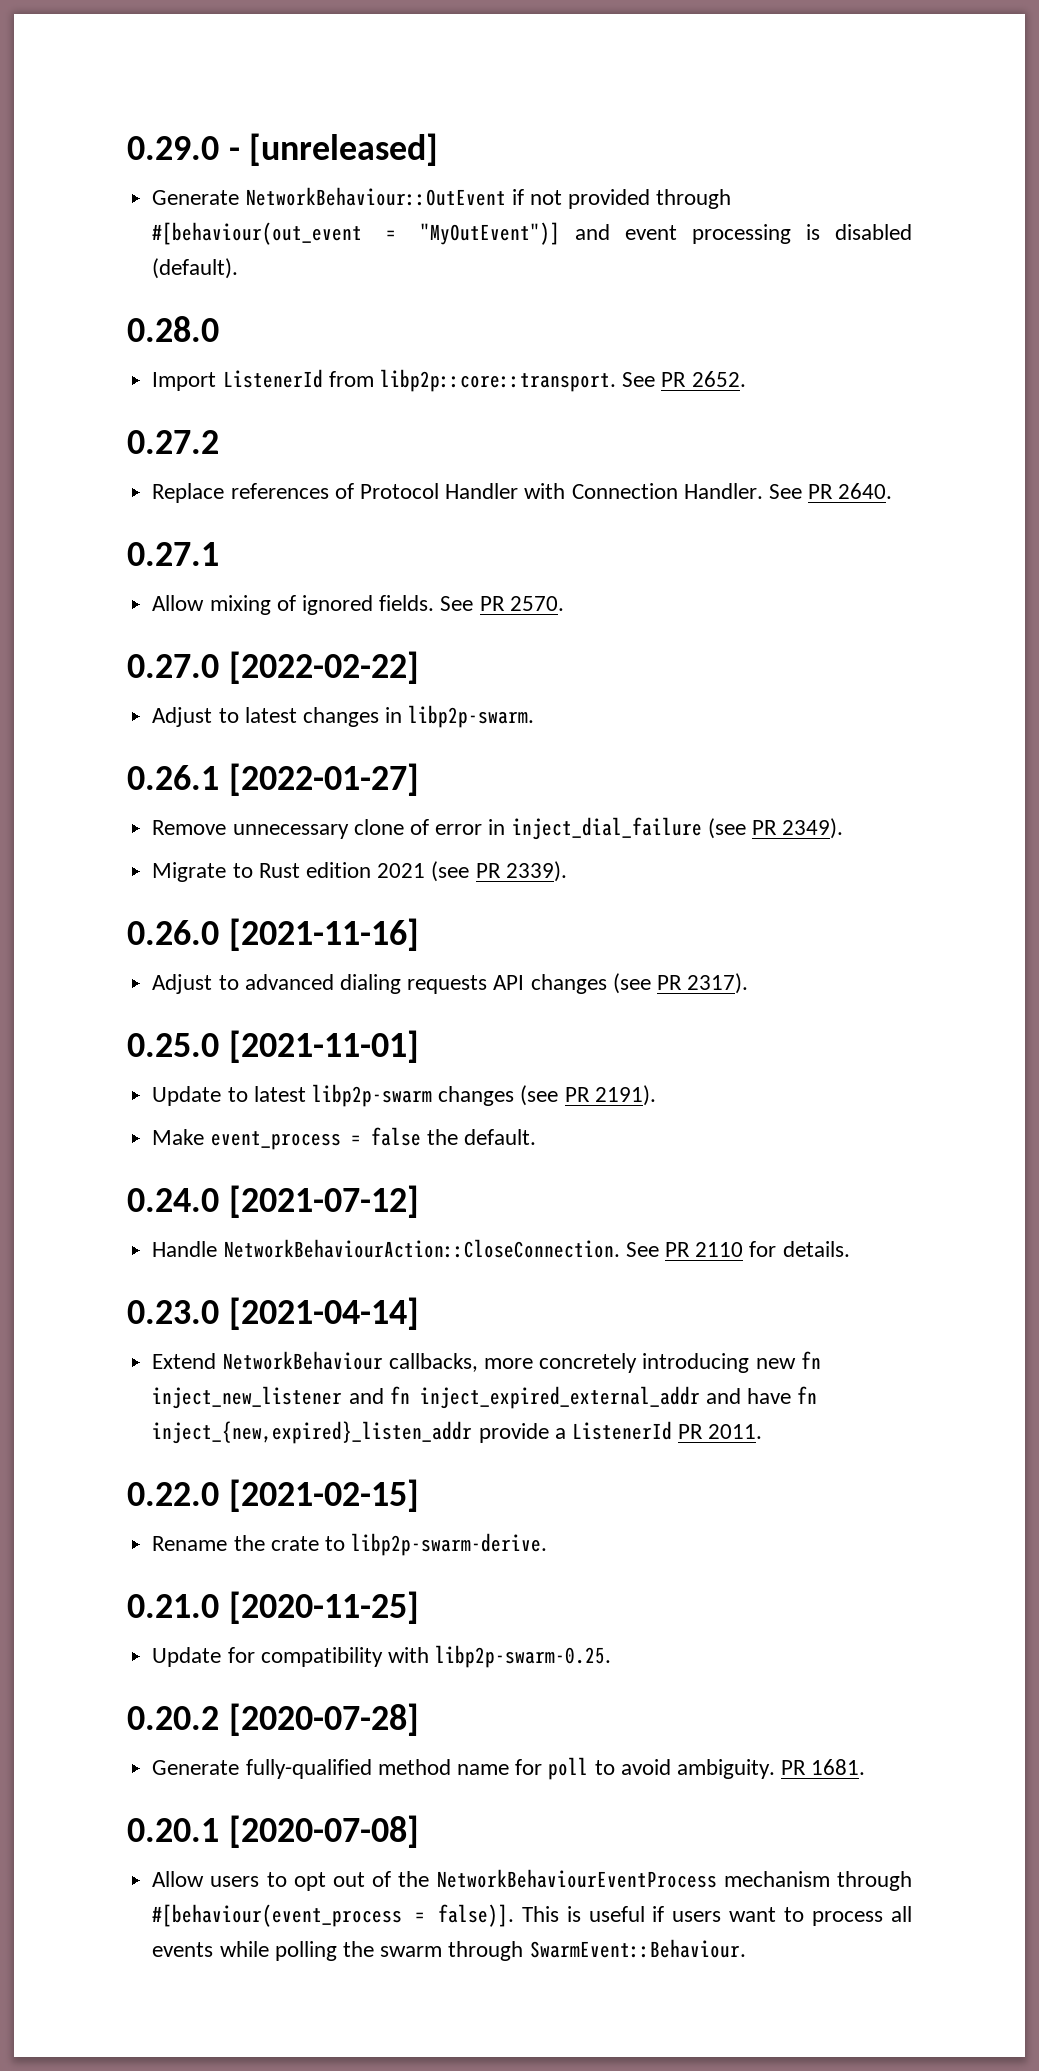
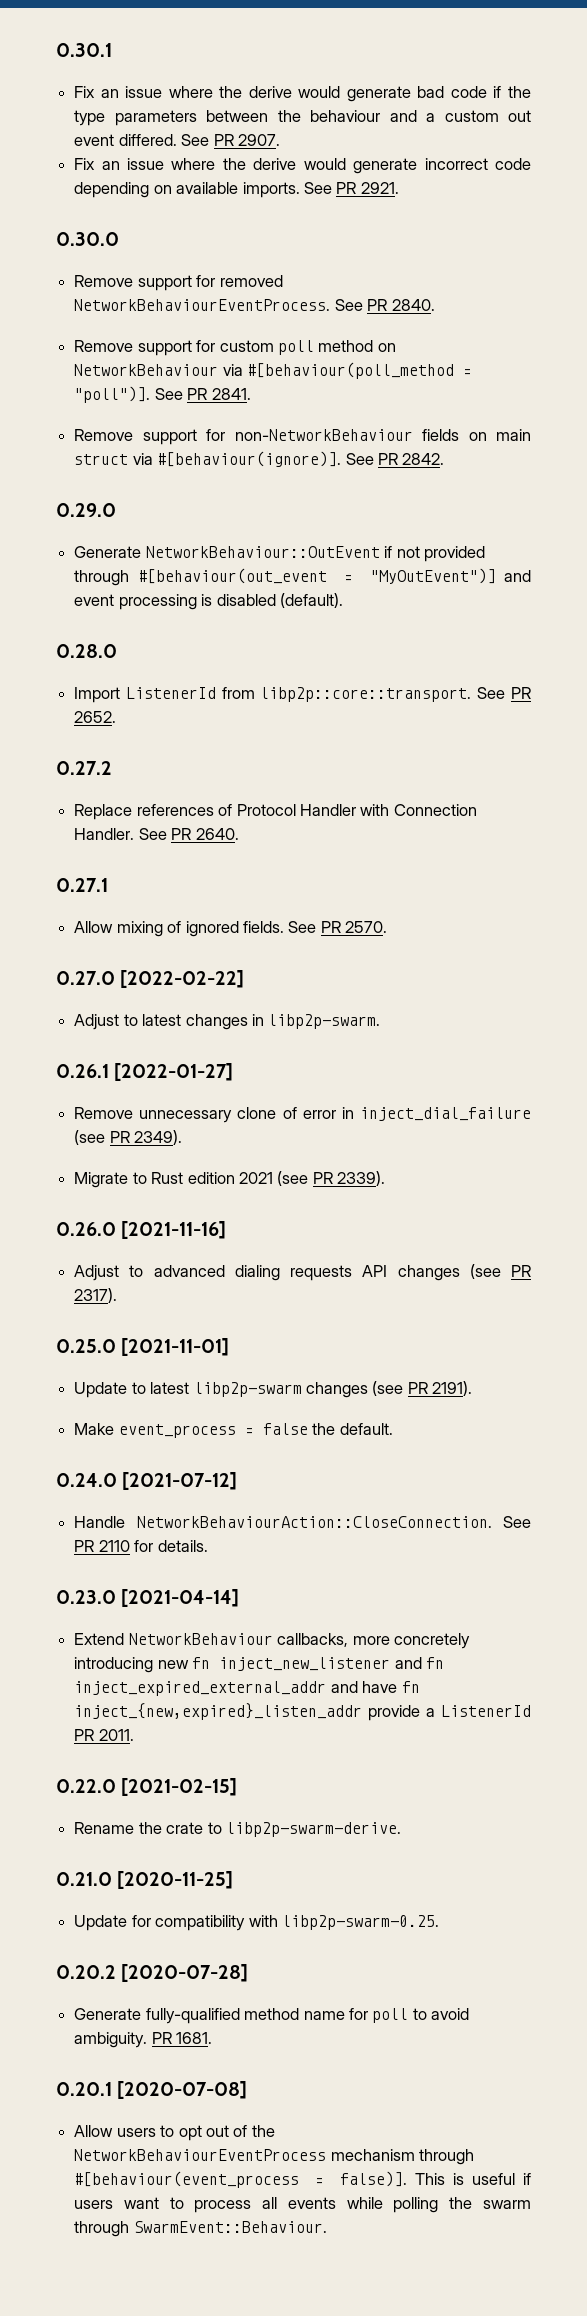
+ 0.30.1
+ Fix an issue where the derive would generate bad code if the type parameters between the behaviour and a custom out event differed. See PR 2907.
+ Fix an issue where the derive would generate incorrect code depending on available imports. See PR 2921.
+ 0.30.0
+ Remove support for removed NetworkBehaviourEventProcess. See PR 2840.
+ Remove support for custom poll method on NetworkBehaviour via #[behaviour(poll_method = "poll")]. See PR 2841.
+ Remove support for non-NetworkBehaviour fields on main struct via #[behaviour(ignore)]. See PR 2842.
- 0.29.0 - [unreleased]
+ 0.29.0

